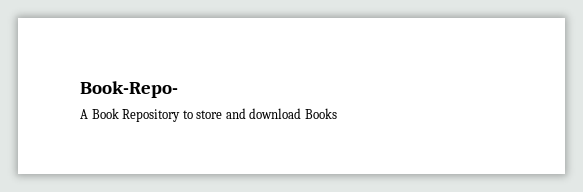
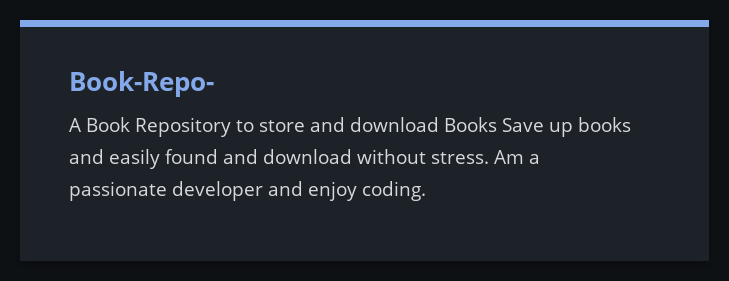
- A Book Repository to store and download Books
+ A Book Repository to store and download Books Save up books and easily found and download without stress. Am a passionate developer and enjoy coding.

